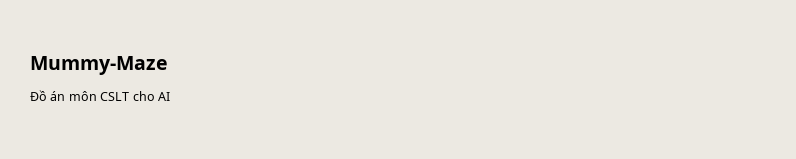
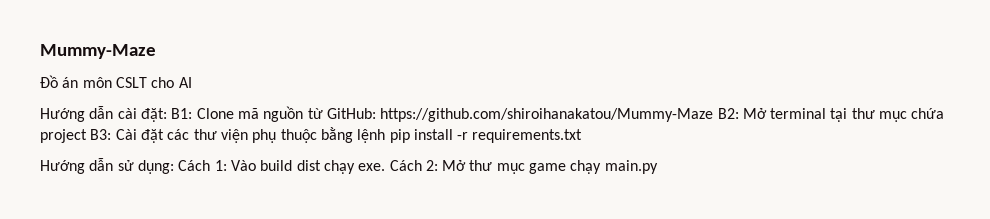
+ Hướng dẫn cài đặt: B1: Clone mã nguồn từ GitHub: https://github.com/shiroihanakatou/Mummy-Maze B2: Mở terminal tại thư mục chứa project B3: Cài đặt các thư viện phụ thuộc bằng lệnh pip install -r requirements.txt
+ Hướng dẫn sử dụng: Cách 1: Vào build dist chạy exe. Cách 2: Mở thư mục game chạy main.py

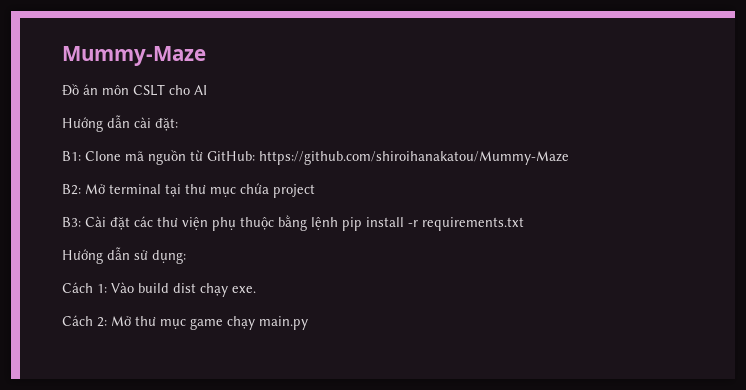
- Hướng dẫn cài đặt: B1: Clone mã nguồn từ GitHub: https://github.com/shiroihanakatou/Mummy-Maze B2: Mở terminal tại thư mục chứa project B3: Cài đặt các thư viện phụ thuộc bằng lệnh pip install -r requirements.txt
+ Hướng dẫn cài đặt:
+ B1: Clone mã nguồn từ GitHub: https://github.com/shiroihanakatou/Mummy-Maze
+ B2: Mở terminal tại thư mục chứa project
+ B3: Cài đặt các thư viện phụ thuộc bằng lệnh pip install -r requirements.txt
- Hướng dẫn sử dụng: Cách 1: Vào build dist chạy exe. Cách 2: Mở thư mục game chạy main.py
+ Hướng dẫn sử dụng:
+ Cách 1: Vào build dist chạy exe.
+ Cách 2: Mở thư mục game chạy main.py

